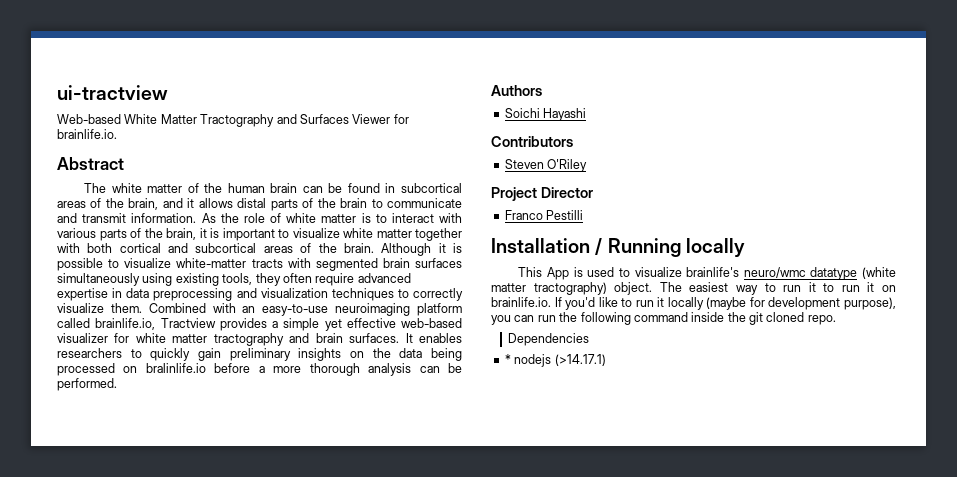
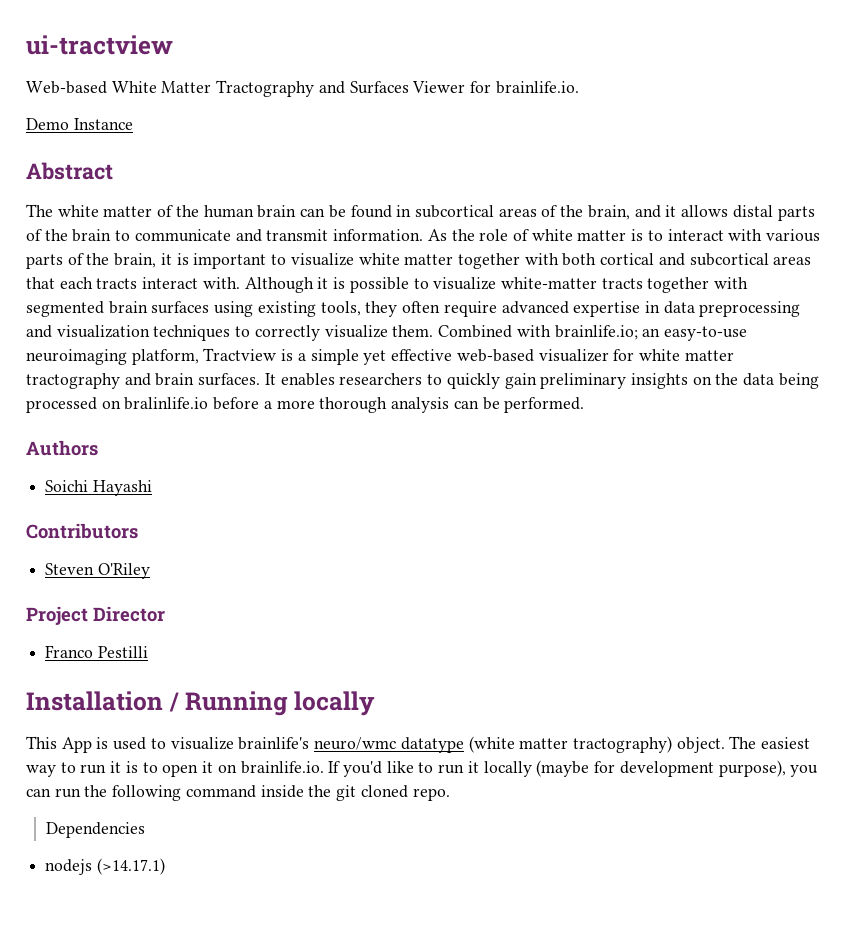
+ Demo Instance
- As the role of white matter is to interact with various parts of the brain, it is important to visualize white matter together with both cortical and subcortical areas of the brain.
+ As the role of white matter is to interact with various parts of the brain, it is important to visualize white matter together with both cortical and subcortical areas that each tracts interact with.
- Although it is possible to visualize white-matter tracts with segmented brain surfaces simultaneously using existing tools, they often require advanced expertise in data preprocessing and visualization techniques to correctly visualize them.
+ Although it is possible to visualize white-matter tracts together with segmented brain surfaces using existing tools, they often require advanced expertise in data preprocessing and visualization techniques to correctly visualize them.
- Combined with an easy-to-use neuroimaging platform called brainlife.io, Tractview provides a simple yet effective web-based visualizer for white matter tractography and brain surfaces.
+ Combined with brainlife.io; an easy-to-use neuroimaging platform, Tractview is a simple yet effective web-based visualizer for white matter tractography and brain surfaces.
- The easiest way to run it to run it on brainlife.io. If you'd like to run it locally (maybe for development purpose), you can run the following command inside the git cloned repo.
+ The easiest way to run it is to open it on brainlife.io. If you'd like to run it locally (maybe for development purpose), you can run the following command inside the git cloned repo.
- * nodejs (>14.17.1)
+ nodejs (>14.17.1)

